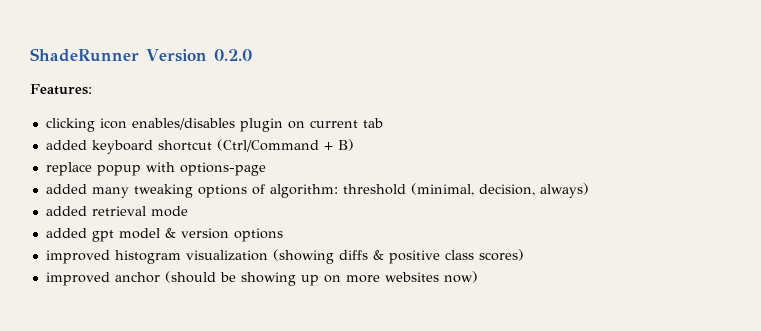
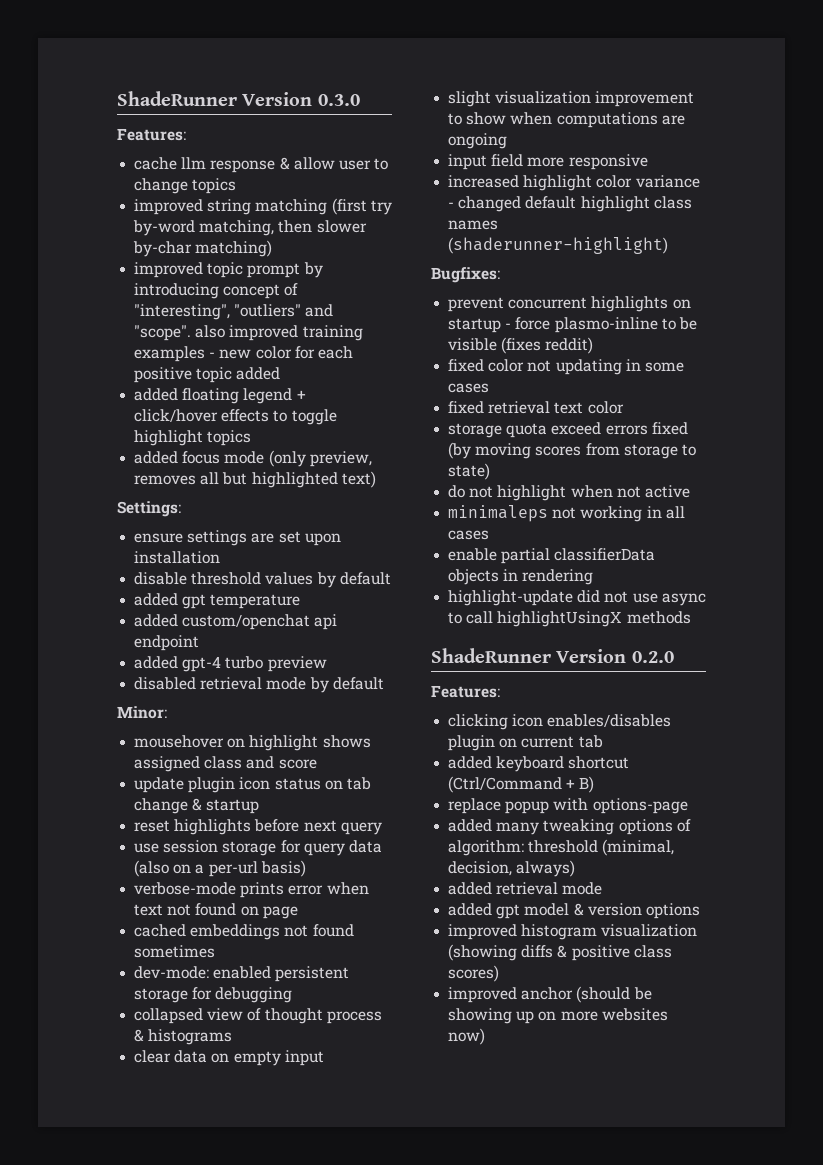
+ ShadeRunner Version 0.3.0
+ Features:
+ cache llm response & allow user to change topics
+ improved string matching (first try by-word matching, then slower by-char matching)
+ improved topic prompt by introducing concept of "interesting", "outliers" and "scope". also improved training examples - new color for each positive topic added
+ added floating legend + click/hover effects to toggle highlight topics
+ added focus mode (only preview, removes all but highlighted text)
+ Settings:
+ ensure settings are set upon installation
+ disable threshold values by default
+ added gpt temperature
+ added custom/openchat api endpoint
+ added gpt-4 turbo preview
+ disabled retrieval mode by default
+ Minor:
+ mousehover on highlight shows assigned class and score
+ update plugin icon status on tab change & startup
+ reset highlights before next query
+ use session storage for query data (also on a per-url basis)
+ verbose-mode prints error when text not found on page
+ cached embeddings not found sometimes
+ dev-mode: enabled persistent storage for debugging
+ collapsed view of thought process & histograms
+ clear data on empty input
+ slight visualization improvement to show when computations are ongoing
+ input field more responsive
+ increased highlight color variance - changed default highlight class names (shaderunner-highlight)
+ Bugfixes:
+ prevent concurrent highlights on startup - force plasmo-inline to be visible (fixes reddit)
+ fixed color not updating in some cases
+ fixed retrieval text color
+ storage quota exceed errors fixed (by moving scores from storage to state)
+ do not highlight when not active
+ minimaleps not working in all cases
+ enable partial classifierData objects in rendering
+ highlight-update did not use async to call highlightUsingX methods

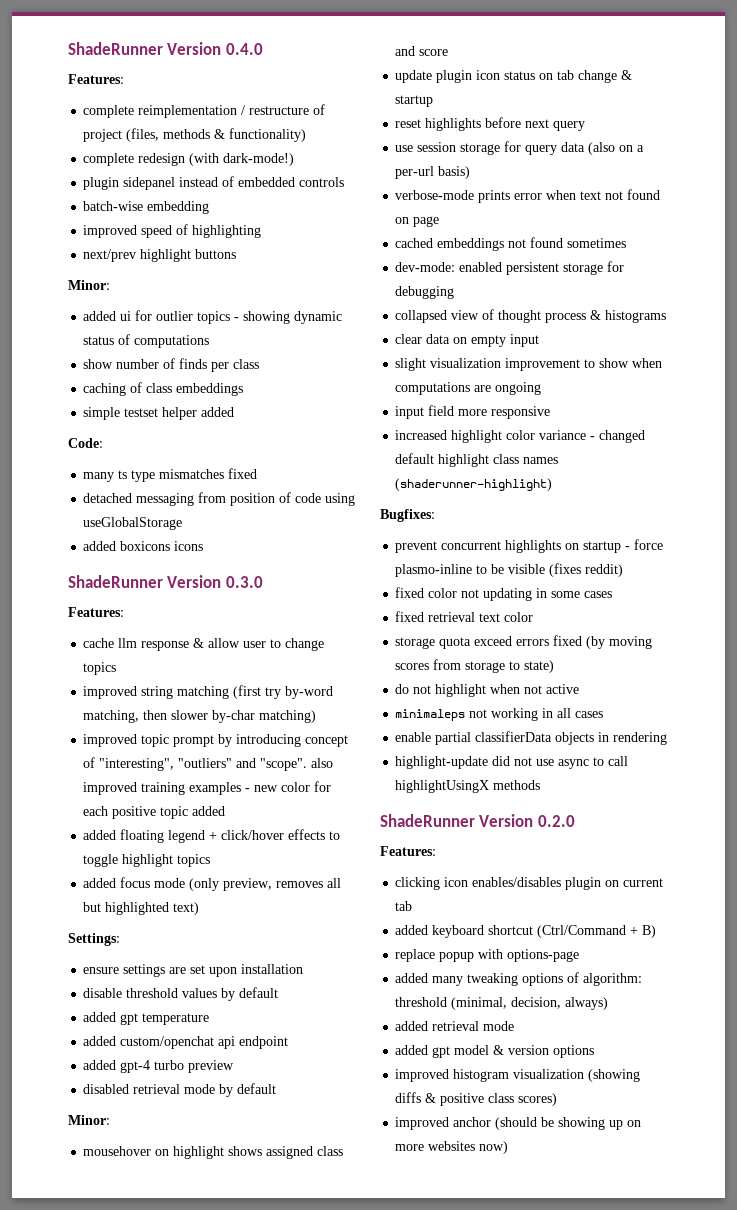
+ ShadeRunner Version 0.4.0
+ Features:
+ complete reimplementation / restructure of project (files, methods & functionality)
+ complete redesign (with dark-mode!)
+ plugin sidepanel instead of embedded controls
+ batch-wise embedding
+ improved speed of highlighting
+ next/prev highlight buttons
+ Minor:
+ added ui for outlier topics - showing dynamic status of computations
+ show number of finds per class
+ caching of class embeddings
+ simple testset helper added
+ Code:
+ many ts type mismatches fixed
+ detached messaging from position of code using useGlobalStorage
+ added boxicons icons

